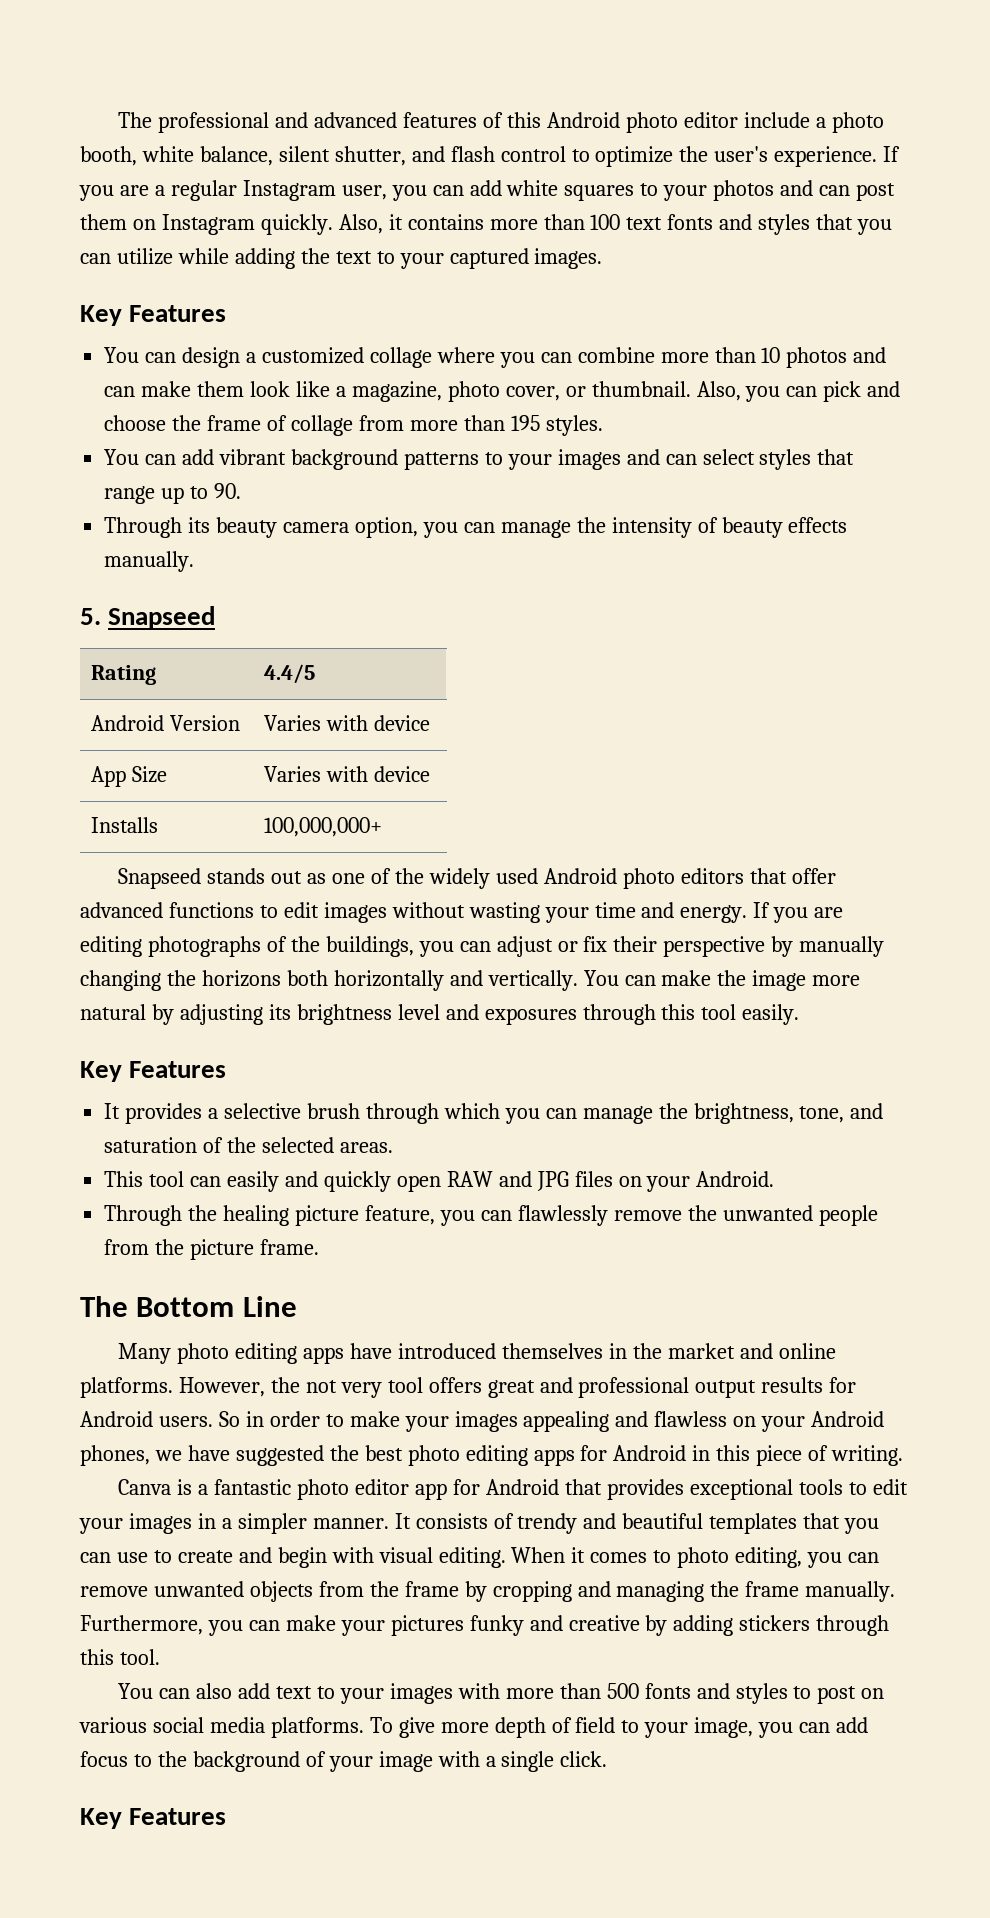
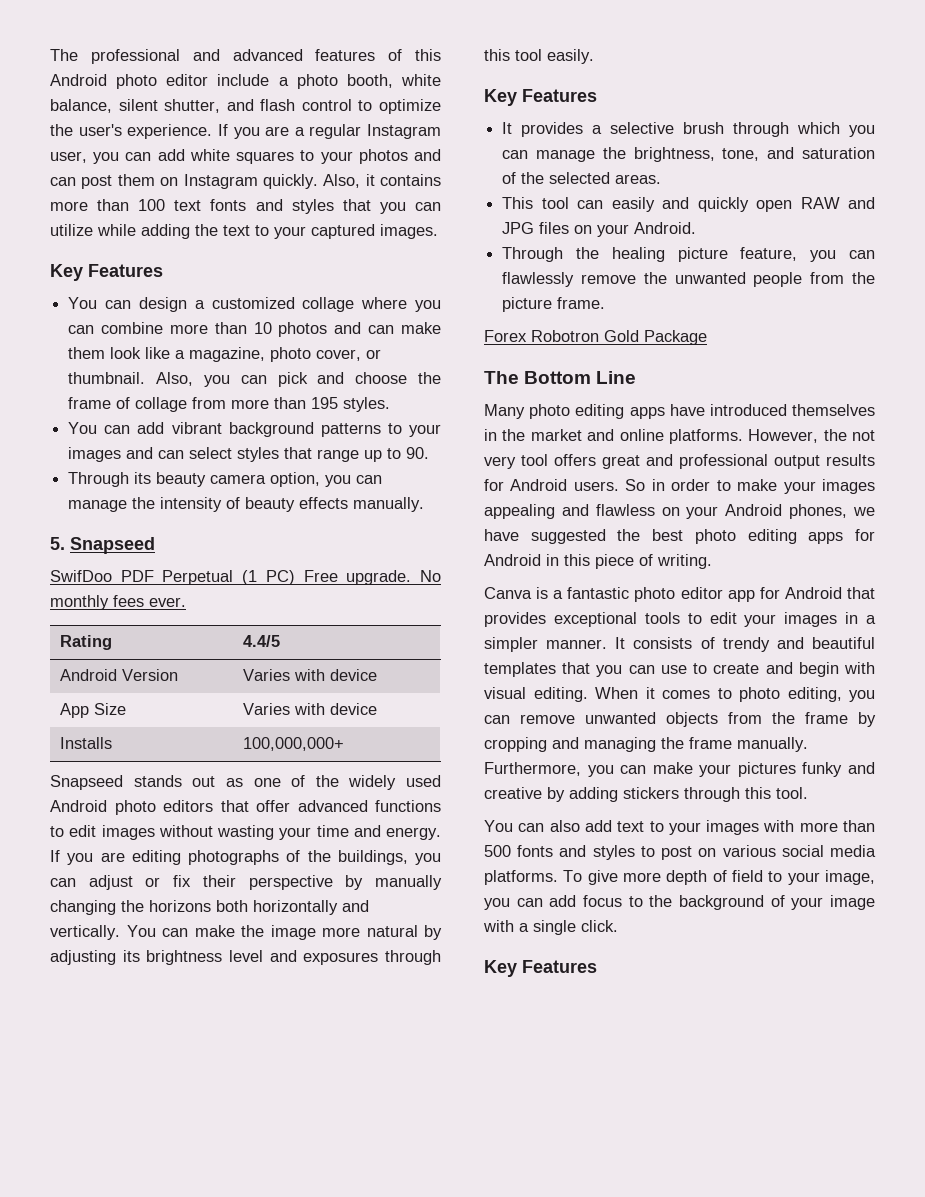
+ SwifDoo PDF Perpetual (1 PC) Free upgrade. No monthly fees ever.
+ Forex Robotron Gold Package

